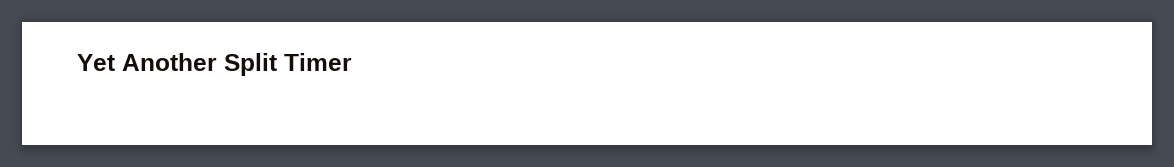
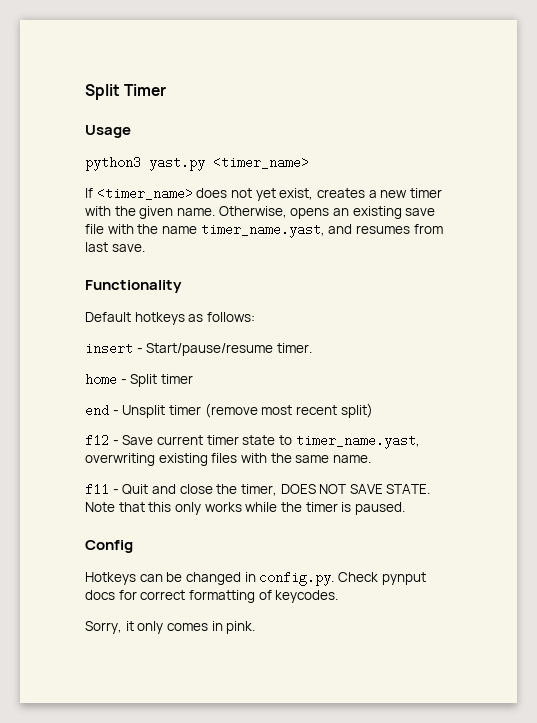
- Yet Another Split Timer
+ Split Timer
+ Usage
+ python3 yast.py <timer_name>
+ If <timer_name> does not yet exist, creates a new timer with the given name. Otherwise, opens an existing save file with the name timer_name.yast, and resumes from last save.
+ Functionality
+ Default hotkeys as follows:
+ insert - Start/pause/resume timer.
+ home - Split timer
+ end - Unsplit timer (remove most recent split)
+ f12 - Save current timer state to timer_name.yast, overwriting existing files with the same name.
+ f11 - Quit and close the timer, DOES NOT SAVE STATE. Note that this only works while the timer is paused.
+ Config
+ Hotkeys can be changed in config.py. Check pynput docs for correct formatting of keycodes.
+ Sorry, it only comes in pink.

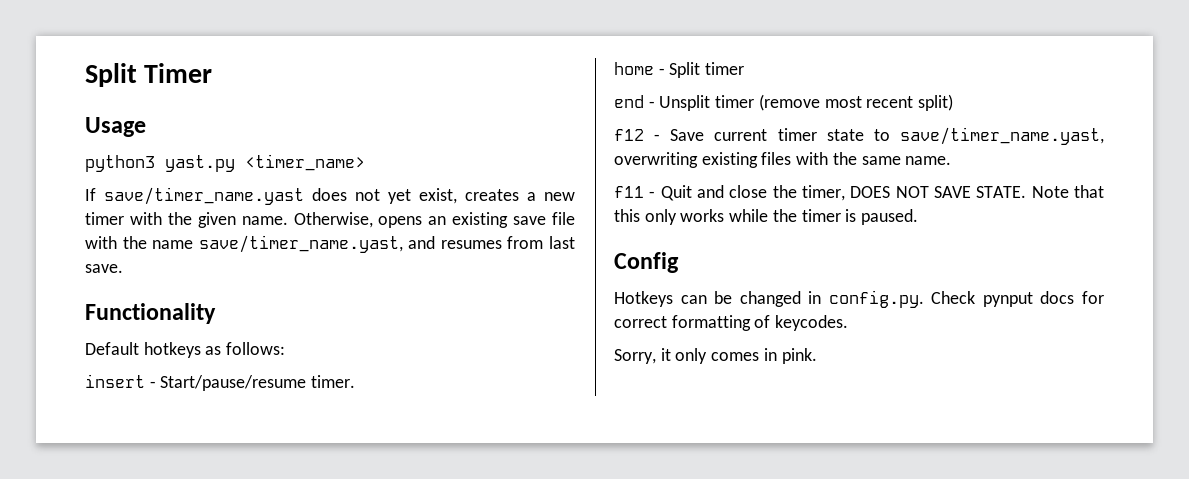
- If <timer_name> does not yet exist, creates a new timer with the given name.
+ If save/timer_name.yast does not yet exist, creates a new timer with the given name.
- Otherwise, opens an existing save file with the name timer_name.yast, and resumes from last save.
+ Otherwise, opens an existing save file with the name save/timer_name.yast, and resumes from last save.
- f12 - Save current timer state to timer_name.yast, overwriting existing files with the same name.
+ f12 - Save current timer state to save/timer_name.yast, overwriting existing files with the same name.

